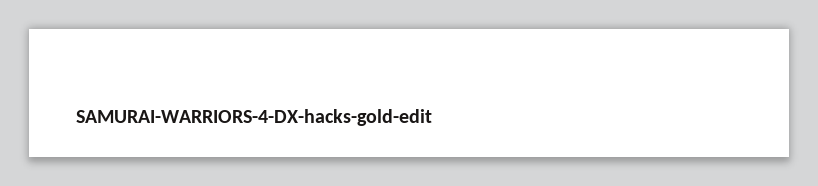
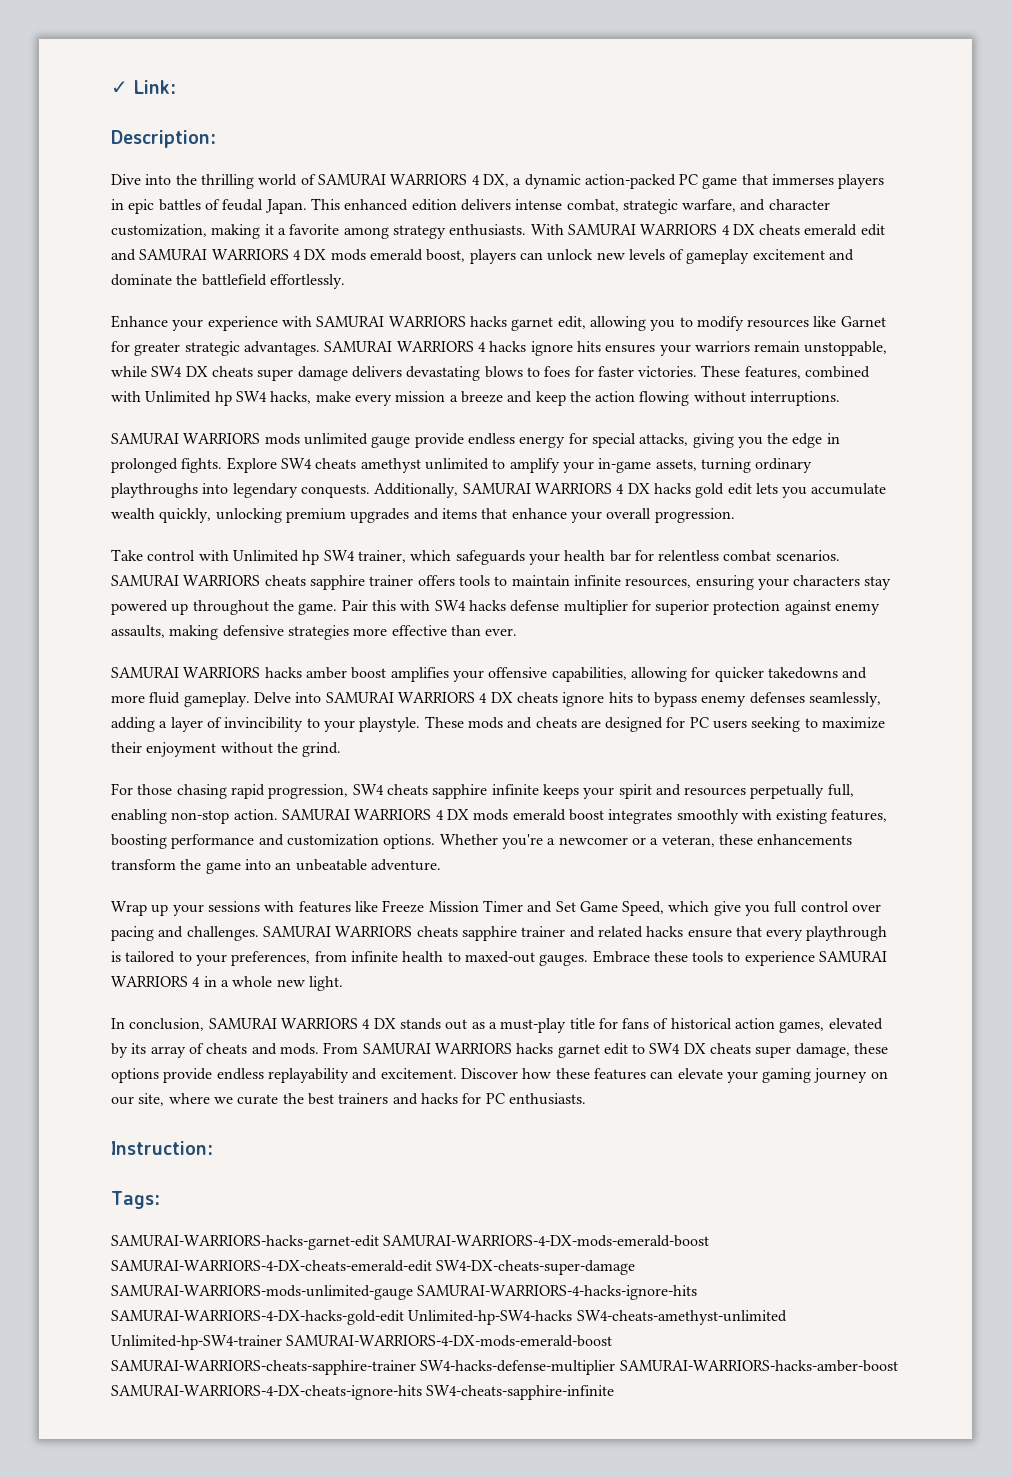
- SAMURAI-WARRIORS-4-DX-hacks-gold-edit
+ ✓ Link:
+ Description:
+ Dive into the thrilling world of SAMURAI WARRIORS 4 DX, a dynamic action-packed PC game that immerses players in epic battles of feudal Japan. This enhanced edition delivers intense combat, strategic warfare, and character customization, making it a favorite among strategy enthusiasts. With SAMURAI WARRIORS 4 DX cheats emerald edit and SAMURAI WARRIORS 4 DX mods emerald boost, players can unlock new levels of gameplay excitement and dominate the battlefield effortlessly.
+ Enhance your experience with SAMURAI WARRIORS hacks garnet edit, allowing you to modify resources like Garnet for greater strategic advantages. SAMURAI WARRIORS 4 hacks ignore hits ensures your warriors remain unstoppable, while SW4 DX cheats super damage delivers devastating blows to foes for faster victories. These features, combined with Unlimited hp SW4 hacks, make every mission a breeze and keep the action flowing without interruptions.
+ SAMURAI WARRIORS mods unlimited gauge provide endless energy for special attacks, giving you the edge in prolonged fights. Explore SW4 cheats amethyst unlimited to amplify your in-game assets, turning ordinary playthroughs into legendary conquests. Additionally, SAMURAI WARRIORS 4 DX hacks gold edit lets you accumulate wealth quickly, unlocking premium upgrades and items that enhance your overall progression.
+ Take control with Unlimited hp SW4 trainer, which safeguards your health bar for relentless combat scenarios. SAMURAI WARRIORS cheats sapphire trainer offers tools to maintain infinite resources, ensuring your characters stay powered up throughout the game. Pair this with SW4 hacks defense multiplier for superior protection against enemy assaults, making defensive strategies more effective than ever.
+ SAMURAI WARRIORS hacks amber boost amplifies your offensive capabilities, allowing for quicker takedowns and more fluid gameplay. Delve into SAMURAI WARRIORS 4 DX cheats ignore hits to bypass enemy defenses seamlessly, adding a layer of invincibility to your playstyle. These mods and cheats are designed for PC users seeking to maximize their enjoyment without the grind.
+ For those chasing rapid progression, SW4 cheats sapphire infinite keeps your spirit and resources perpetually full, enabling non-stop action. SAMURAI WARRIORS 4 DX mods emerald boost integrates smoothly with existing features, boosting performance and customization options. Whether you're a newcomer or a veteran, these enhancements transform the game into an unbeatable adventure.
+ Wrap up your sessions with features like Freeze Mission Timer and Set Game Speed, which give you full control over pacing and challenges. SAMURAI WARRIORS cheats sapphire trainer and related hacks ensure that every playthrough is tailored to your preferences, from infinite health to maxed-out gauges. Embrace these tools to experience SAMURAI WARRIORS 4 in a whole new light.
+ In conclusion, SAMURAI WARRIORS 4 DX stands out as a must-play title for fans of historical action games, elevated by its array of cheats and mods. From SAMURAI WARRIORS hacks garnet edit to SW4 DX cheats super damage, these options provide endless replayability and excitement. Discover how these features can elevate your gaming journey on our site, where we curate the best trainers and hacks for PC enthusiasts.
+ Instruction:
+ Tags:
+ SAMURAI-WARRIORS-hacks-garnet-edit SAMURAI-WARRIORS-4-DX-mods-emerald-boost SAMURAI-WARRIORS-4-DX-cheats-emerald-edit SW4-DX-cheats-super-damage SAMURAI-WARRIORS-mods-unlimited-gauge SAMURAI-WARRIORS-4-hacks-ignore-hits SAMURAI-WARRIORS-4-DX-hacks-gold-edit Unlimited-hp-SW4-hacks SW4-cheats-amethyst-unlimited Unlimited-hp-SW4-trainer SAMURAI-WARRIORS-4-DX-mods-emerald-boost SAMURAI-WARRIORS-cheats-sapphire-trainer SW4-hacks-defense-multiplier SAMURAI-WARRIORS-hacks-amber-boost SAMURAI-WARRIORS-4-DX-cheats-ignore-hits SW4-cheats-sapphire-infinite

